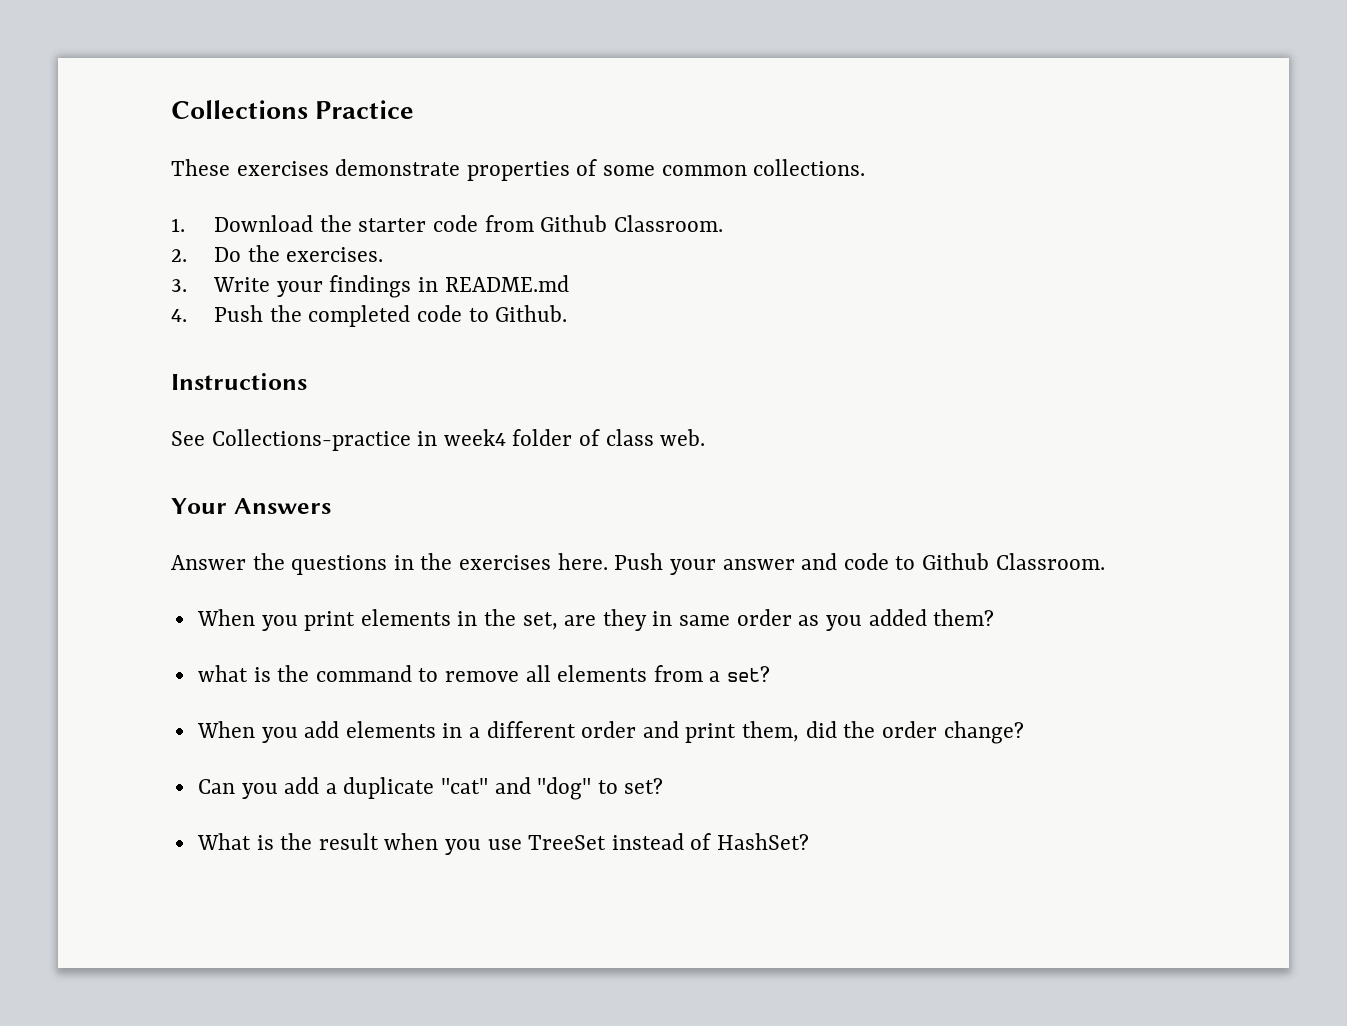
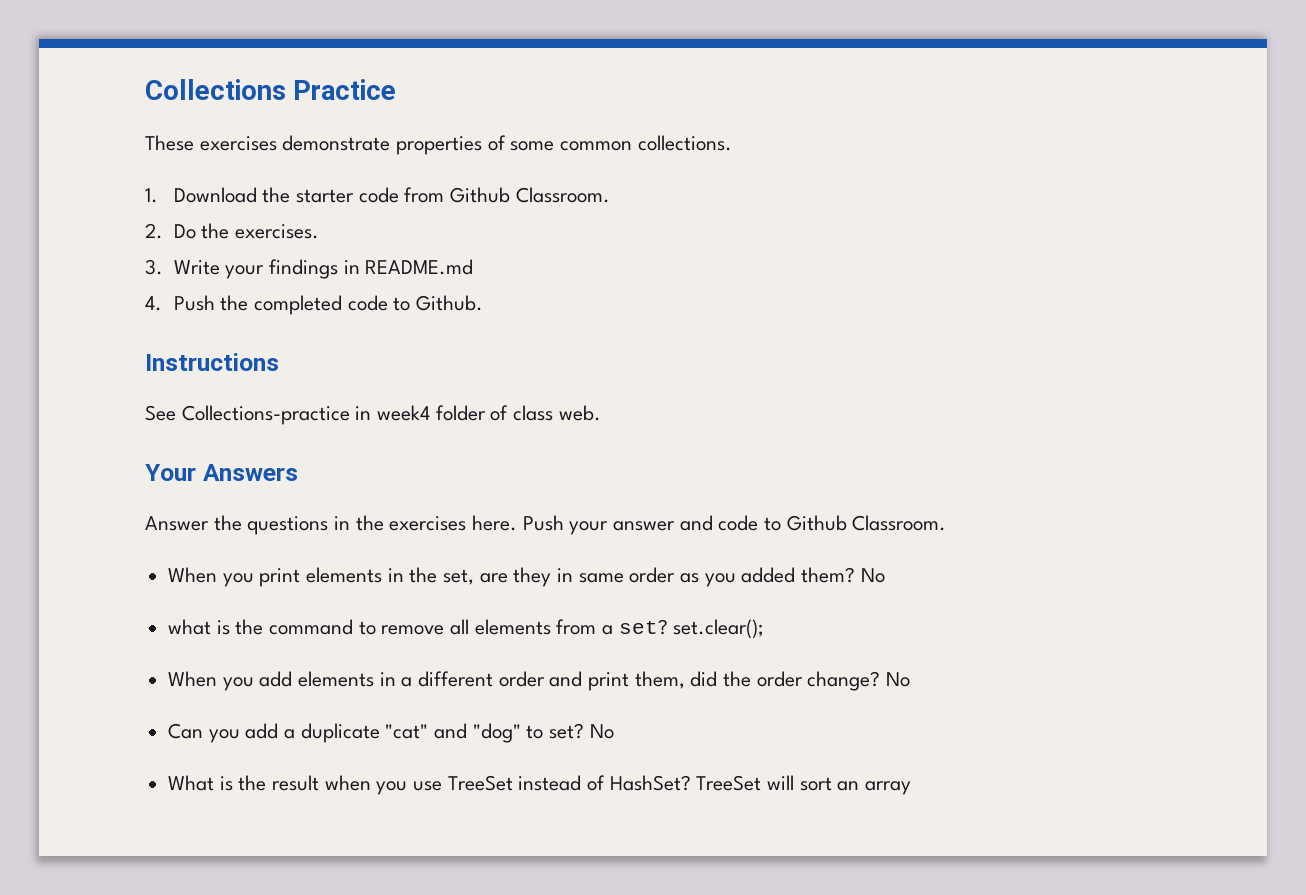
- When you print elements in the set, are they in same order as you added them?
+ When you print elements in the set, are they in same order as you added them? No
- what is the command to remove all elements from a set?
+ what is the command to remove all elements from a set? set.clear();
- When you add elements in a different order and print them, did the order change?
+ When you add elements in a different order and print them, did the order change? No
- Can you add a duplicate "cat" and "dog" to set?
+ Can you add a duplicate "cat" and "dog" to set? No
+ TreeSet will sort an array

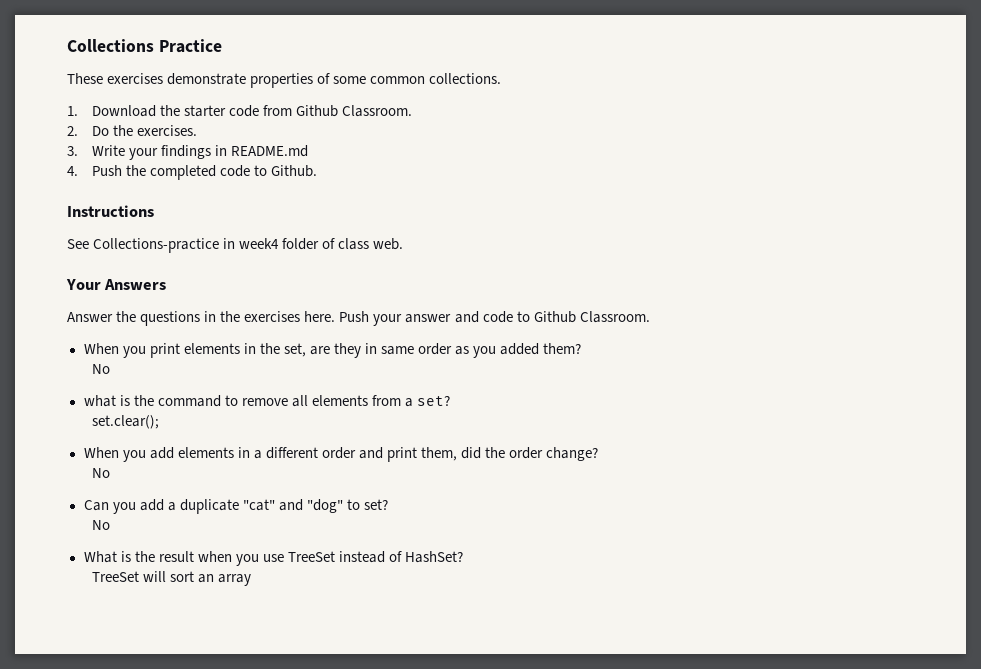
- When you print elements in the set, are they in same order as you added them? No
+ When you print elements in the set, are they in same order as you added them?
+ No
- what is the command to remove all elements from a set? set.clear();
+ what is the command to remove all elements from a set?
+ set.clear();
- When you add elements in a different order and print them, did the order change? No
+ When you add elements in a different order and print them, did the order change?
+ No
- Can you add a duplicate "cat" and "dog" to set? No
+ Can you add a duplicate "cat" and "dog" to set?
+ No
- What is the result when you use TreeSet instead of HashSet? TreeSet will sort an array
+ What is the result when you use TreeSet instead of HashSet?
+ TreeSet will sort an array

